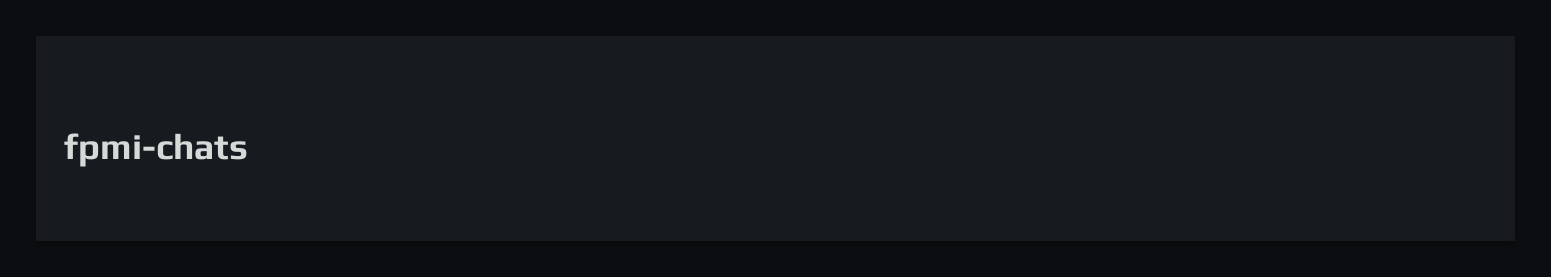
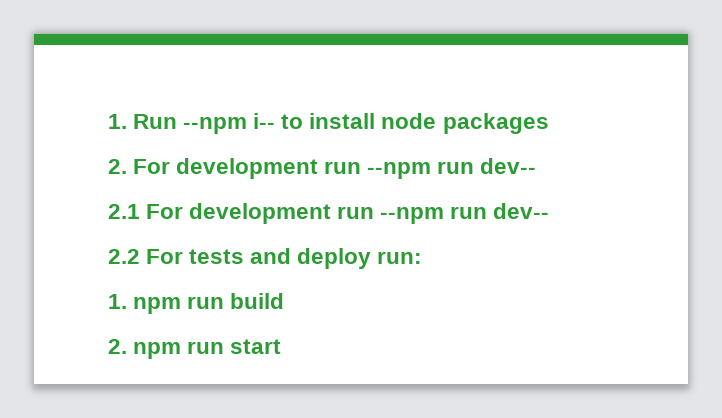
- fpmi-chats
+ 1. Run --npm i-- to install node packages
+ 2. For development run --npm run dev--
+ 2.1 For development run --npm run dev--
+ 2.2 For tests and deploy run:
+ 1. npm run build
+ 2. npm run start

